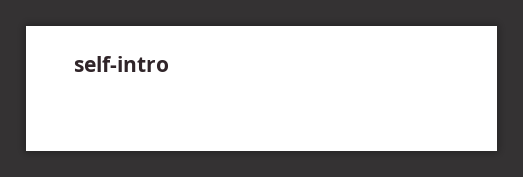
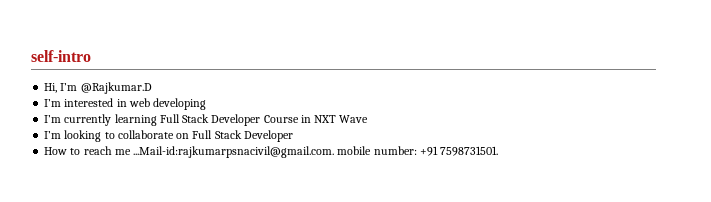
+ Hi, I’m @Rajkumar.D
+ I’m interested in web developing
+ I’m currently learning Full Stack Developer Course in NXT Wave
+ I’m looking to collaborate on Full Stack Developer
+ How to reach me ...Mail-id:rajkumarpsnacivil@gmail.com. mobile number: +91 7598731501.

